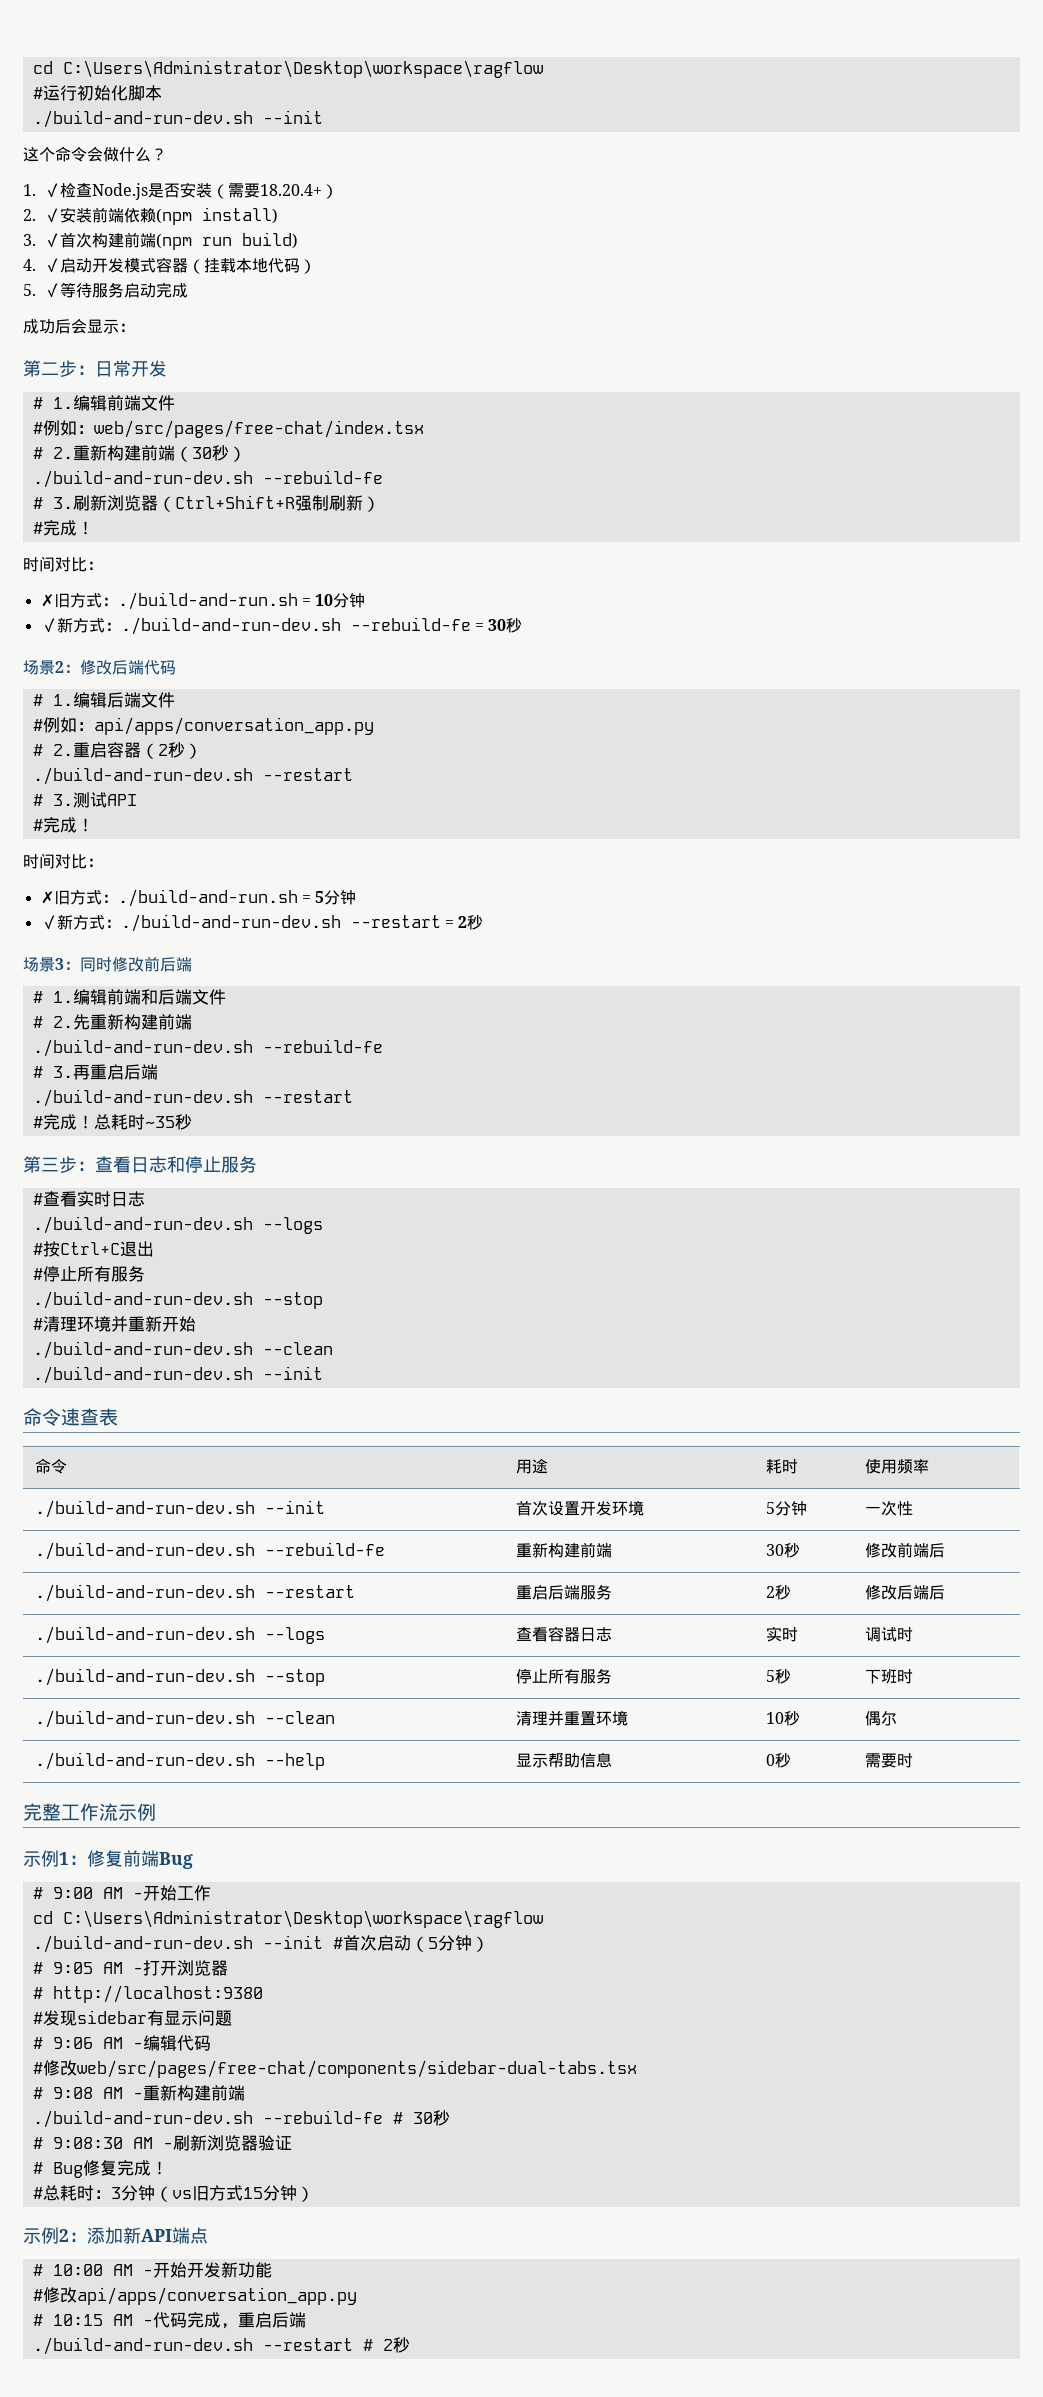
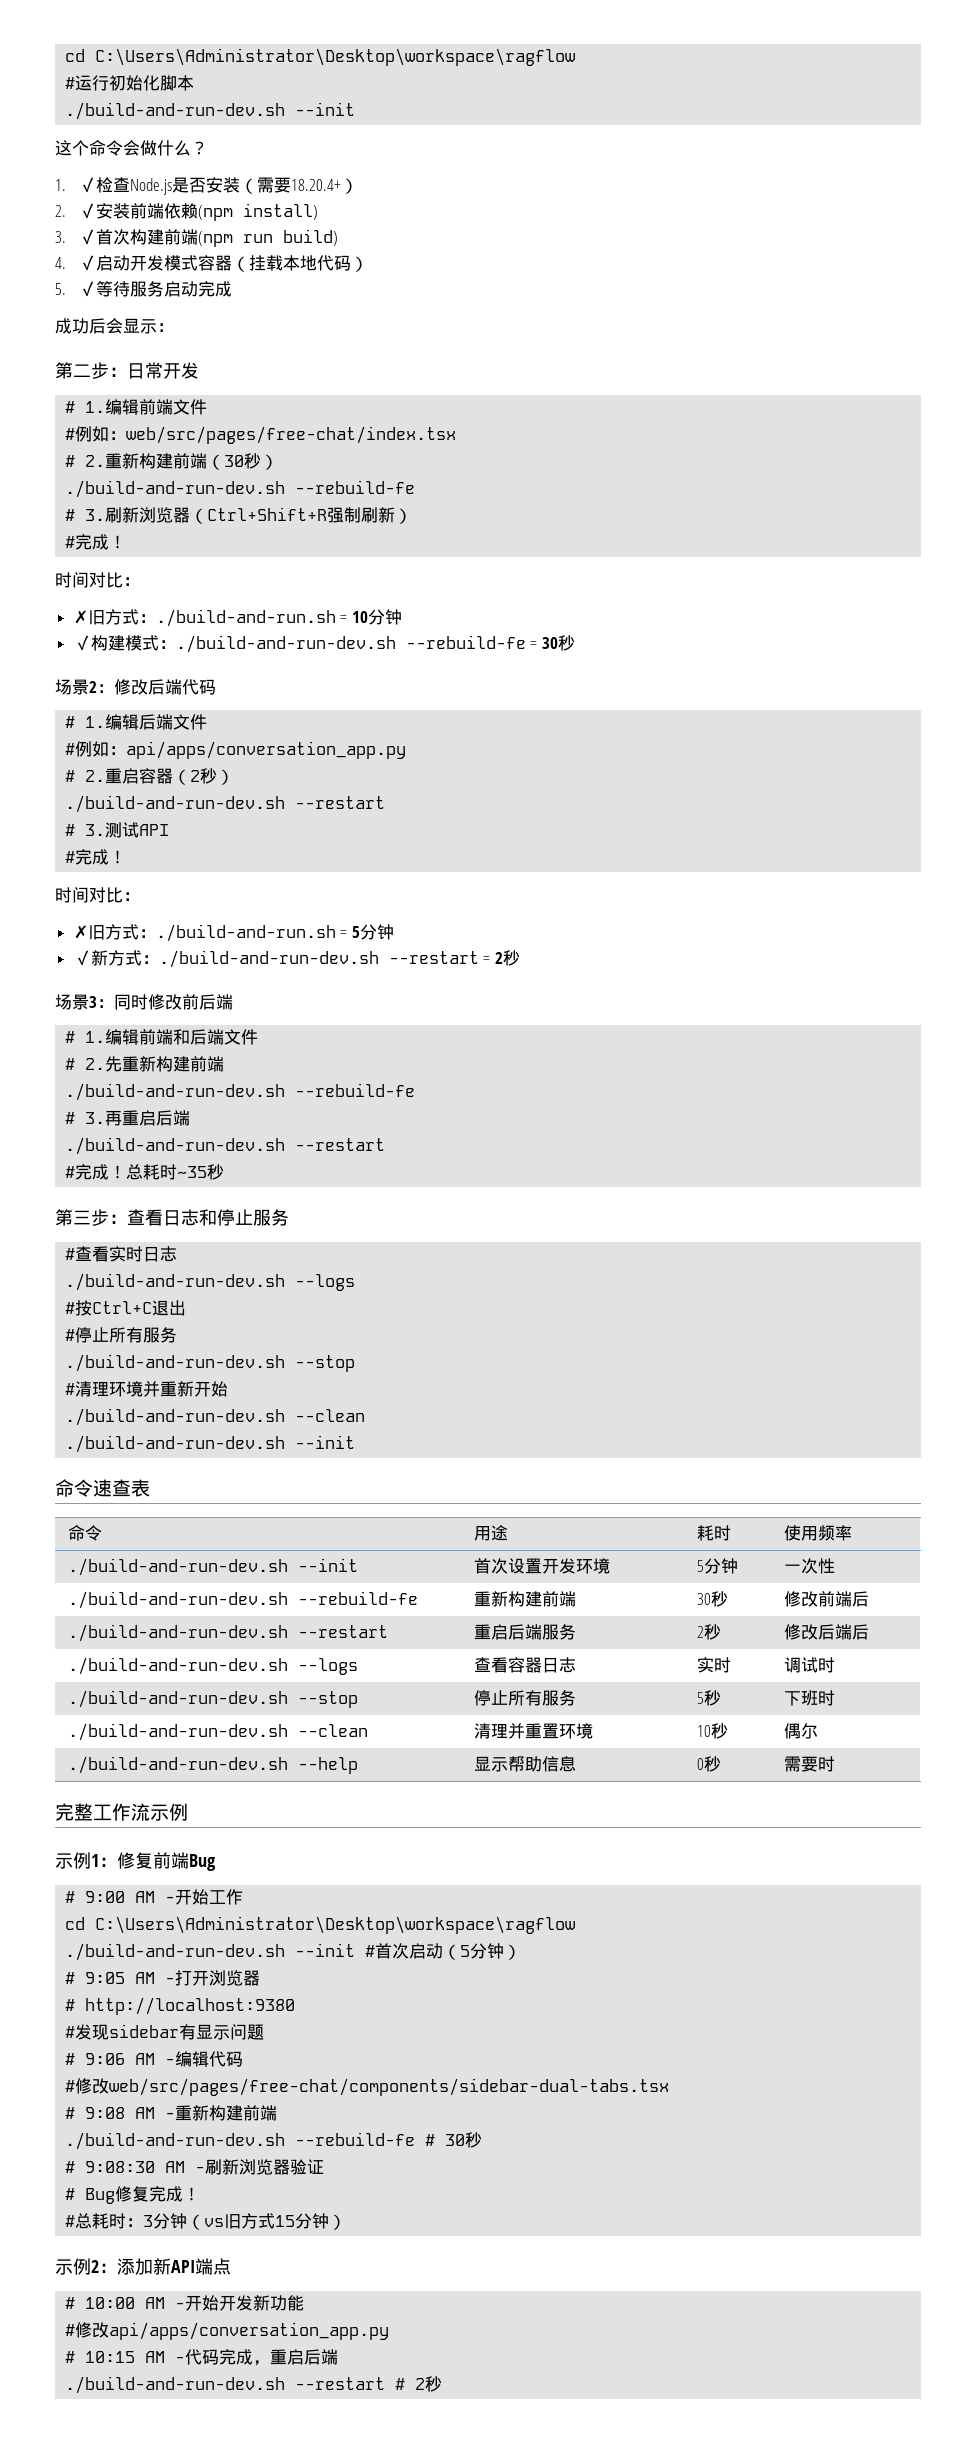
- ✓新方式：./build-and-run-dev.sh --rebuild-fe = 30秒
+ ✓构建模式：./build-and-run-dev.sh --rebuild-fe = 30秒

